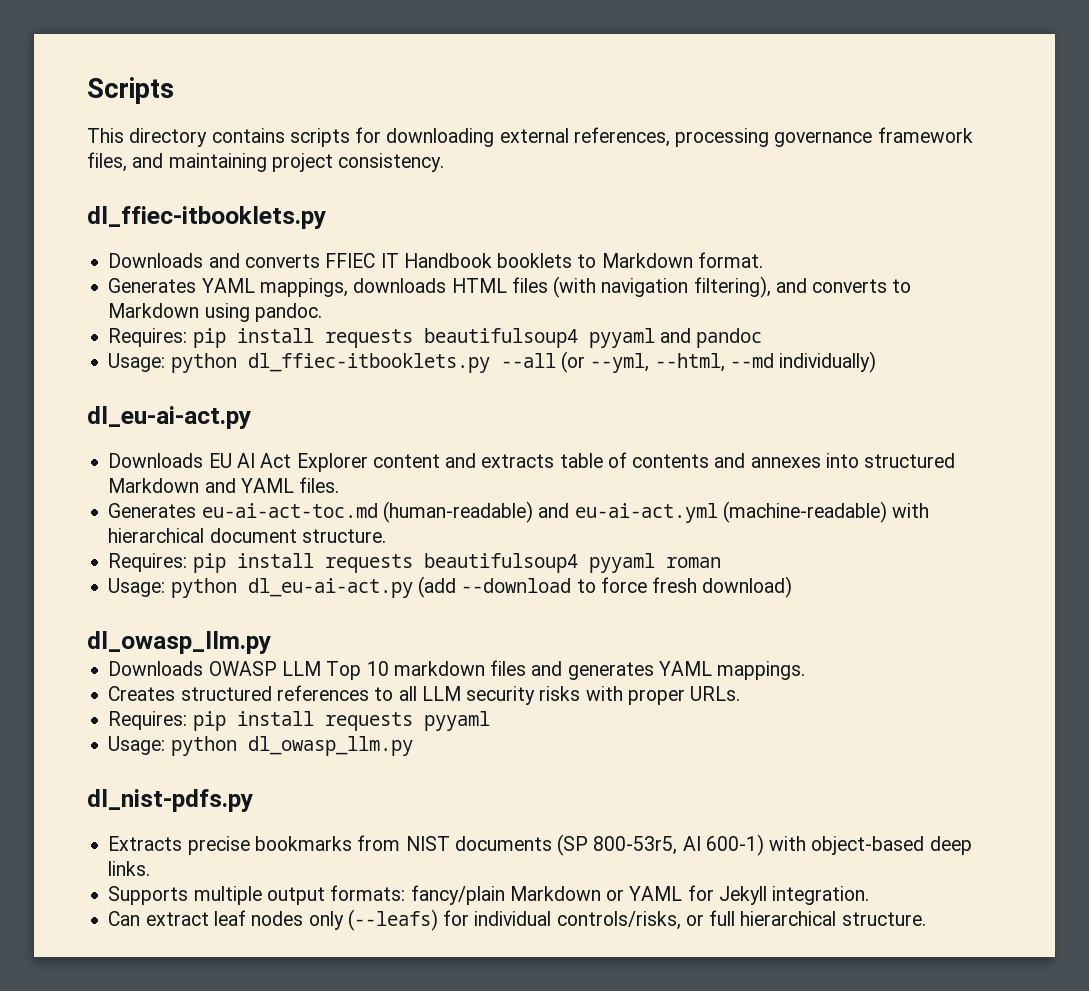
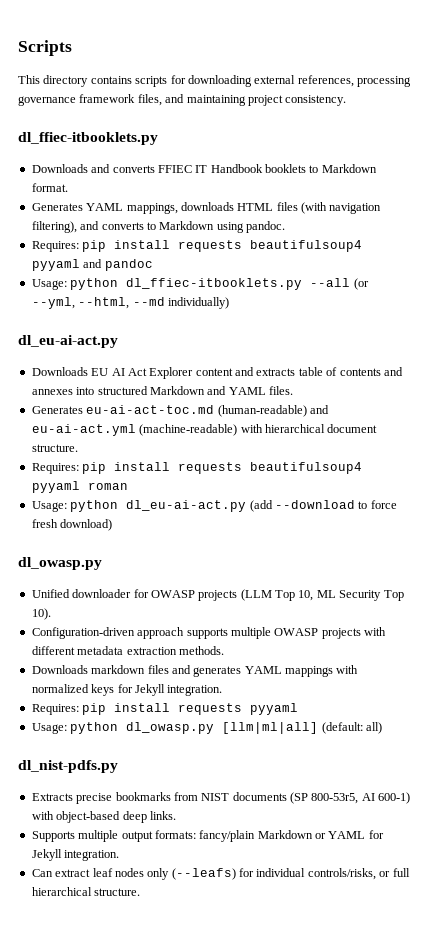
  Usage: python dl_eu-ai-act.py (add --download to force fresh download)
- dl_owasp_llm.py
- Downloads OWASP LLM Top 10 markdown files and generates YAML mappings.
- Creates structured references to all LLM security risks with proper URLs.
+ dl_owasp.py
+ Unified downloader for OWASP projects (LLM Top 10, ML Security Top 10).
+ Configuration-driven approach supports multiple OWASP projects with different metadata extraction methods.
+ Downloads markdown files and generates YAML mappings with normalized keys for Jekyll integration.
- Usage: python dl_owasp_llm.py
+ Usage: python dl_owasp.py [llm|ml|all] (default: all)

